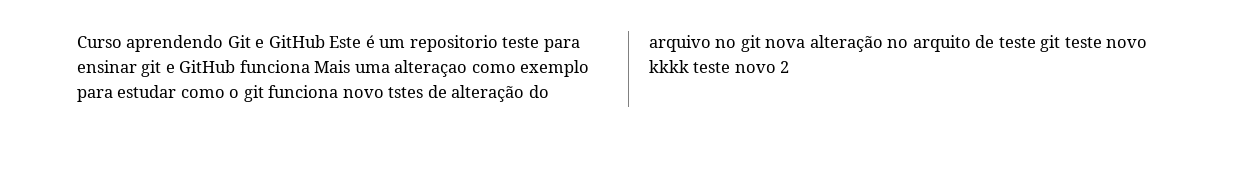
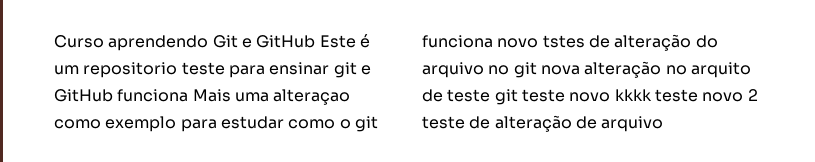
- Curso aprendendo Git e GitHub Este é um repositorio teste para ensinar git e GitHub funciona Mais uma alteraçao como exemplo para estudar como o git funciona novo tstes de alteração do arquivo no git nova alteração no arquito de teste git teste novo kkkk teste novo 2
+ Curso aprendendo Git e GitHub Este é um repositorio teste para ensinar git e GitHub funciona Mais uma alteraçao como exemplo para estudar como o git funciona novo tstes de alteração do arquivo no git nova alteração no arquito de teste git teste novo kkkk teste novo 2 teste de alteração de arquivo

